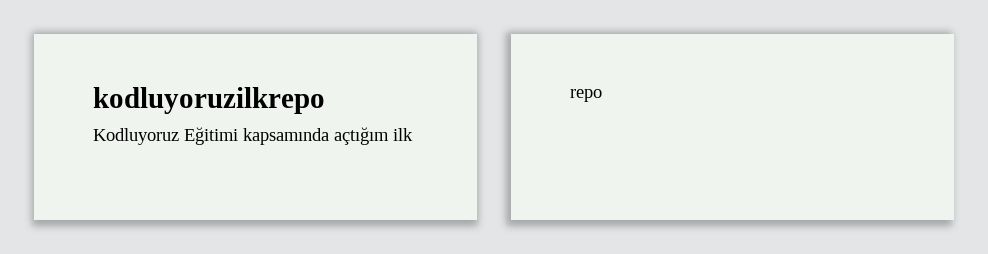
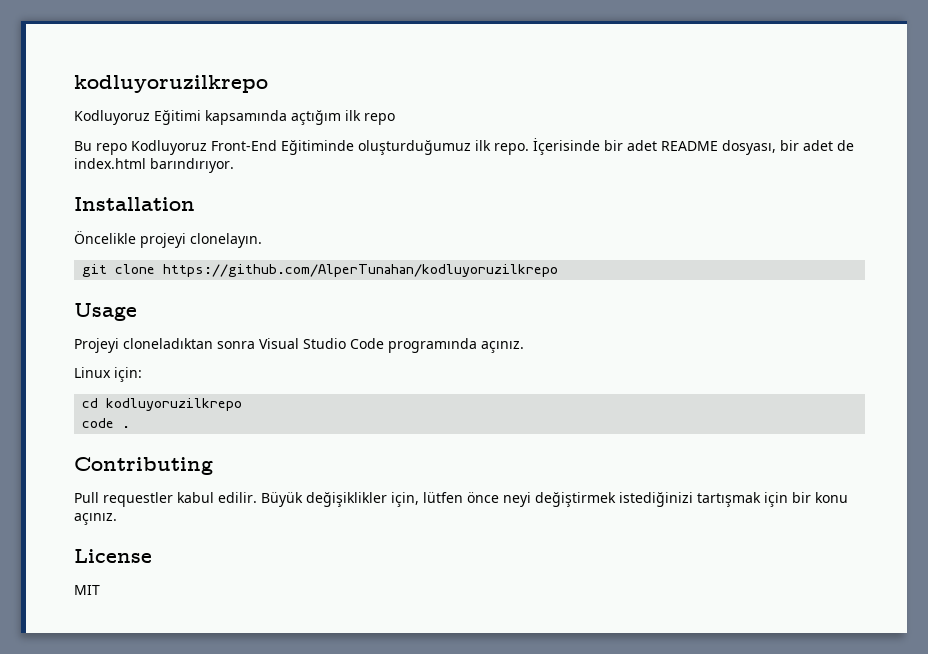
+ Bu repo Kodluyoruz Front-End Eğitiminde oluşturduğumuz ilk repo. İçerisinde bir adet README dosyası, bir adet de index.html barındırıyor.
+ Installation
+ Öncelikle projeyi clonelayın.
+ git clone https://github.com/AlperTunahan/kodluyoruzilkrepo
+ Usage
+ Projeyi cloneladıktan sonra Visual Studio Code programında açınız.
+ Linux için:
+ cd kodluyoruzilkrepo
+ code .
+ Contributing
+ Pull requestler kabul edilir. Büyük değişiklikler için, lütfen önce neyi değiştirmek istediğinizi tartışmak için bir konu açınız.
+ License
+ MIT

